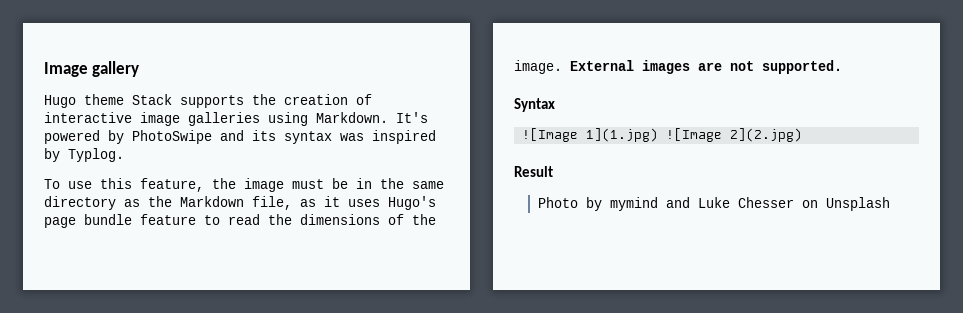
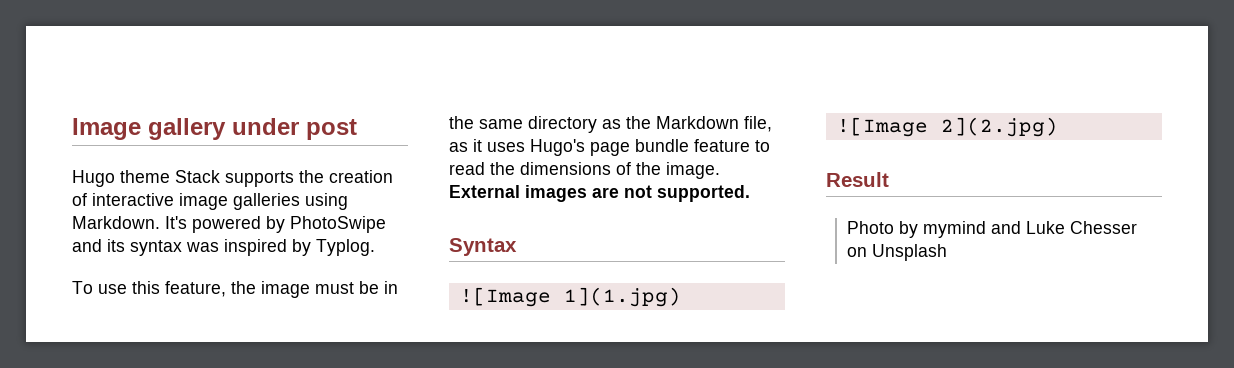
- Image gallery
+ Image gallery under post

